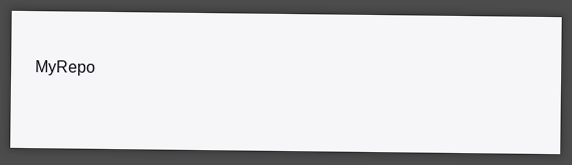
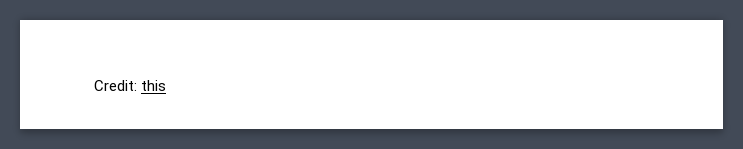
- MyRepo
+ Credit: this

